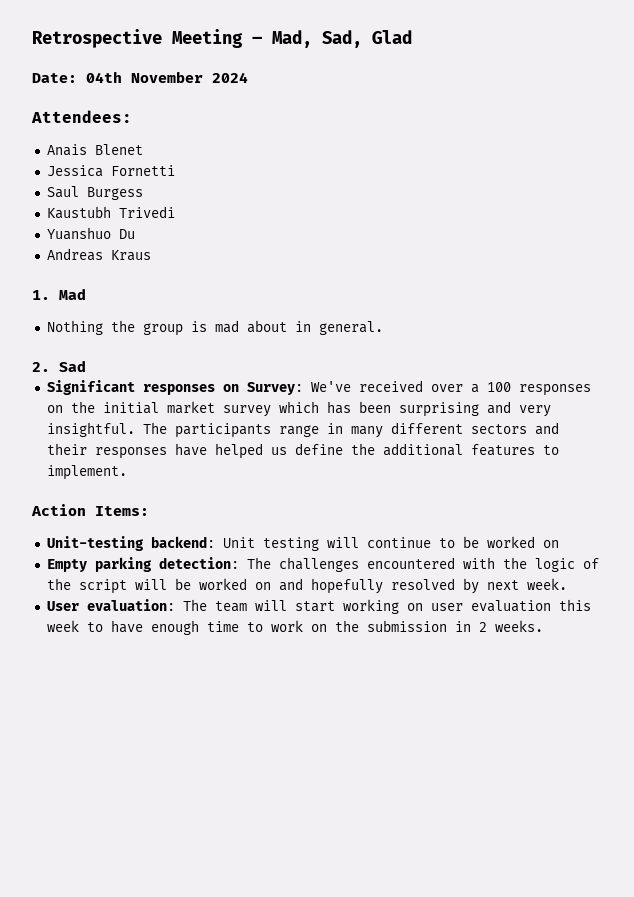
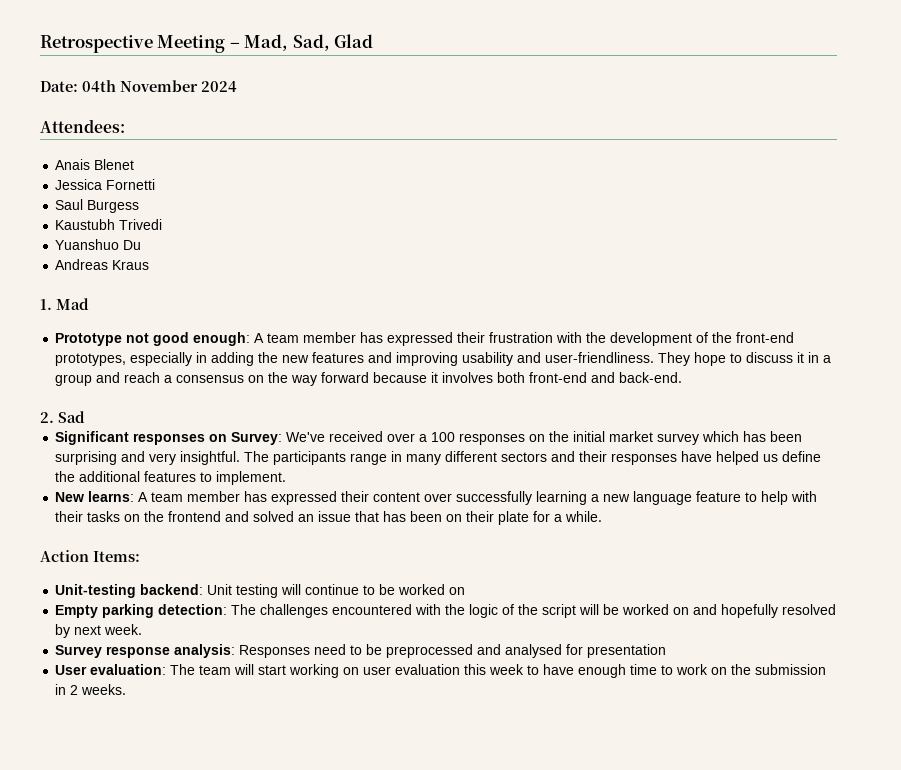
- Nothing the group is mad about in general.
+ Prototype not good enough: A team member has expressed their frustration with the development of the front-end prototypes, especially in adding the new features and improving usability and user-friendliness. They hope to discuss it in a group and reach a consensus on the way forward because it involves both front-end and back-end.
+ New learns: A team member has expressed their content over successfully learning a new language feature to help with their tasks on the frontend and solved an issue that has been on their plate for a while.
+ Survey response analysis: Responses need to be preprocessed and analysed for presentation

